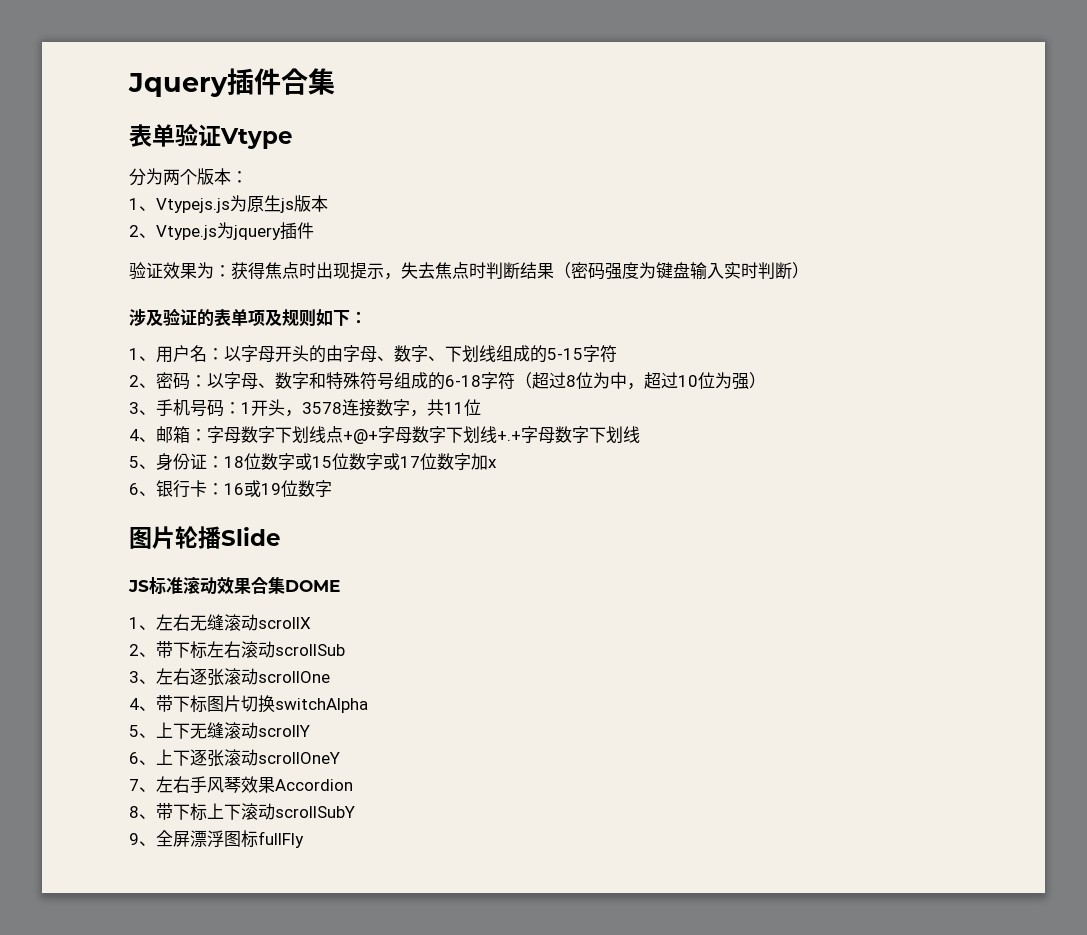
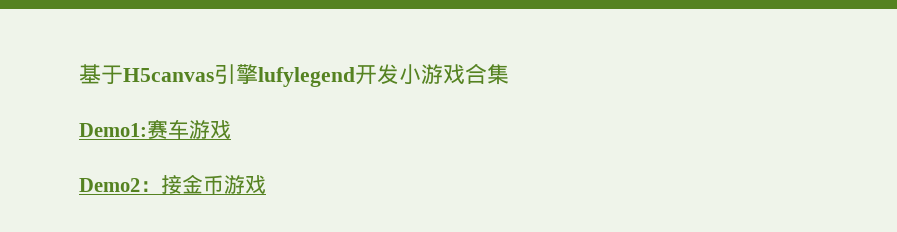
- Jquery插件合集
- 表单验证Vtype
- 分为两个版本：
- 1、Vtypejs.js为原生js版本
- 2、Vtype.js为jquery插件
- 验证效果为：获得焦点时出现提示，失去焦点时判断结果（密码强度为键盘输入实时判断）
- 涉及验证的表单项及规则如下：
- 1、用户名：以字母开头的由字母、数字、下划线组成的5-15字符
- 2、密码：以字母、数字和特殊符号组成的6-18字符（超过8位为中，超过10位为强）
- 3、手机号码：1开头，3578连接数字，共11位
- 4、邮箱：字母数字下划线点+@+字母数字下划线+.+字母数字下划线
- 5、身份证：18位数字或15位数字或17位数字加x
- 6、银行卡：16或19位数字
- 图片轮播Slide
- JS标准滚动效果合集DOME
- 1、左右无缝滚动scrollX
- 2、带下标左右滚动scrollSub
- 3、左右逐张滚动scrollOne
- 4、带下标图片切换switchAlpha
- 5、上下无缝滚动scrollY
- 6、上下逐张滚动scrollOneY
- 7、左右手风琴效果Accordion
- 8、带下标上下滚动scrollSubY
- 9、全屏漂浮图标fullFly
+ 基于H5canvas引擎lufylegend开发小游戏合集
+ Demo1:赛车游戏
+ Demo2：接金币游戏

